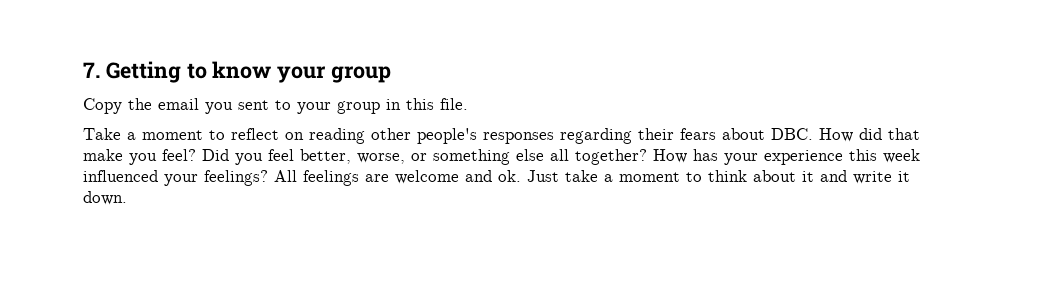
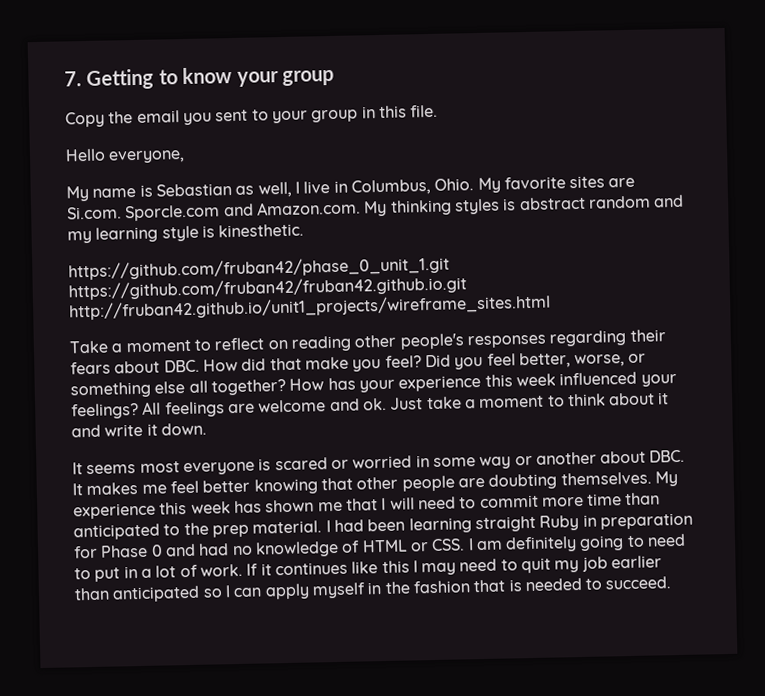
+ Hello everyone,
+ My name is Sebastian as well, I live in Columbus, Ohio. My favorite sites are Si.com. Sporcle.com and Amazon.com. My thinking styles is abstract random and my learning style is kinesthetic.
+ https://github.com/fruban42/phase_0_unit_1.git https://github.com/fruban42/fruban42.github.io.git http://fruban42.github.io/unit1_projects/wireframe_sites.html
+ It seems most everyone is scared or worried in some way or another about DBC. It makes me feel better knowing that other people are doubting themselves. My experience this week has shown me that I will need to commit more time than anticipated to the prep material. I had been learning straight Ruby in preparation for Phase 0 and had no knowledge of HTML or CSS. I am definitely going to need to put in a lot of work. If it continues like this I may need to quit my job earlier than anticipated so I can apply myself in the fashion that is needed to succeed.

